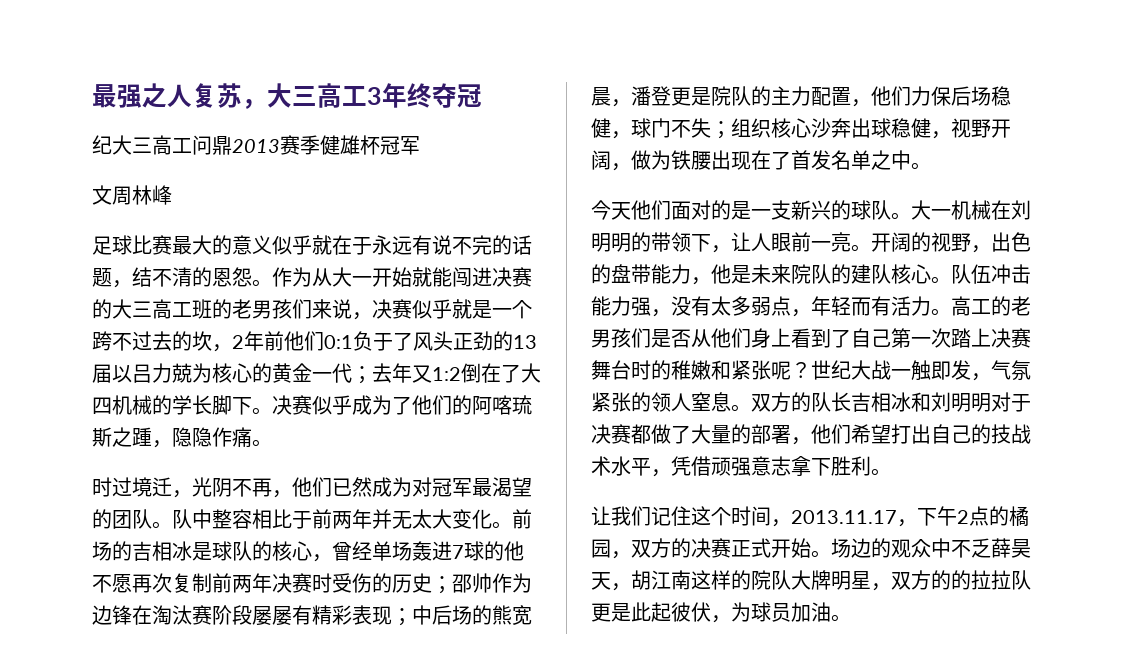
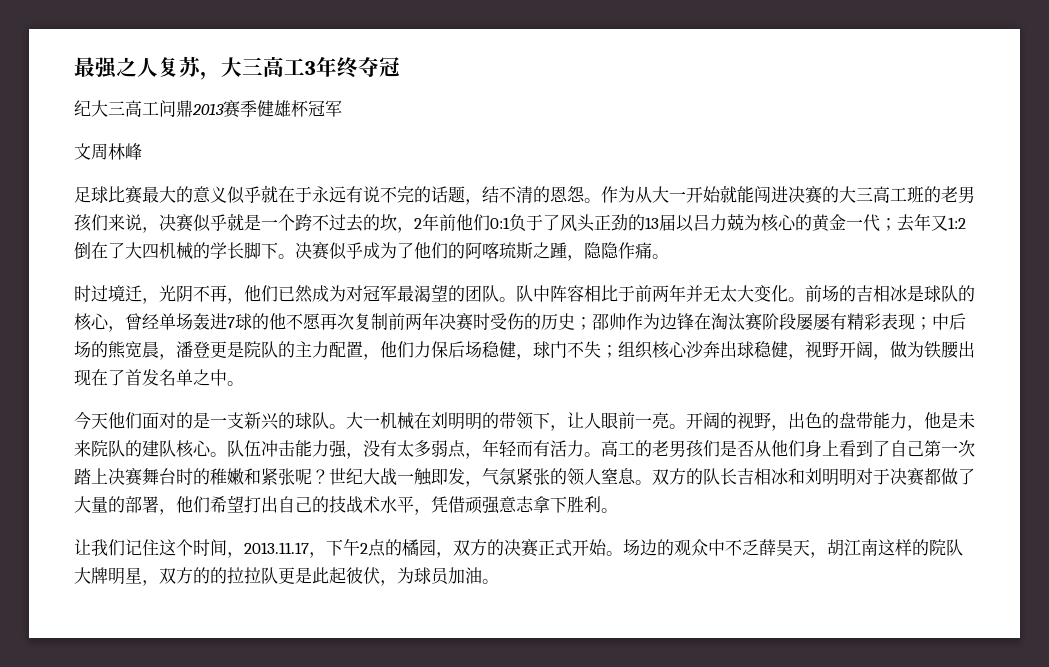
- 队中整容相比于前两年并无太大变化。
+ 队中阵容相比于前两年并无太大变化。

